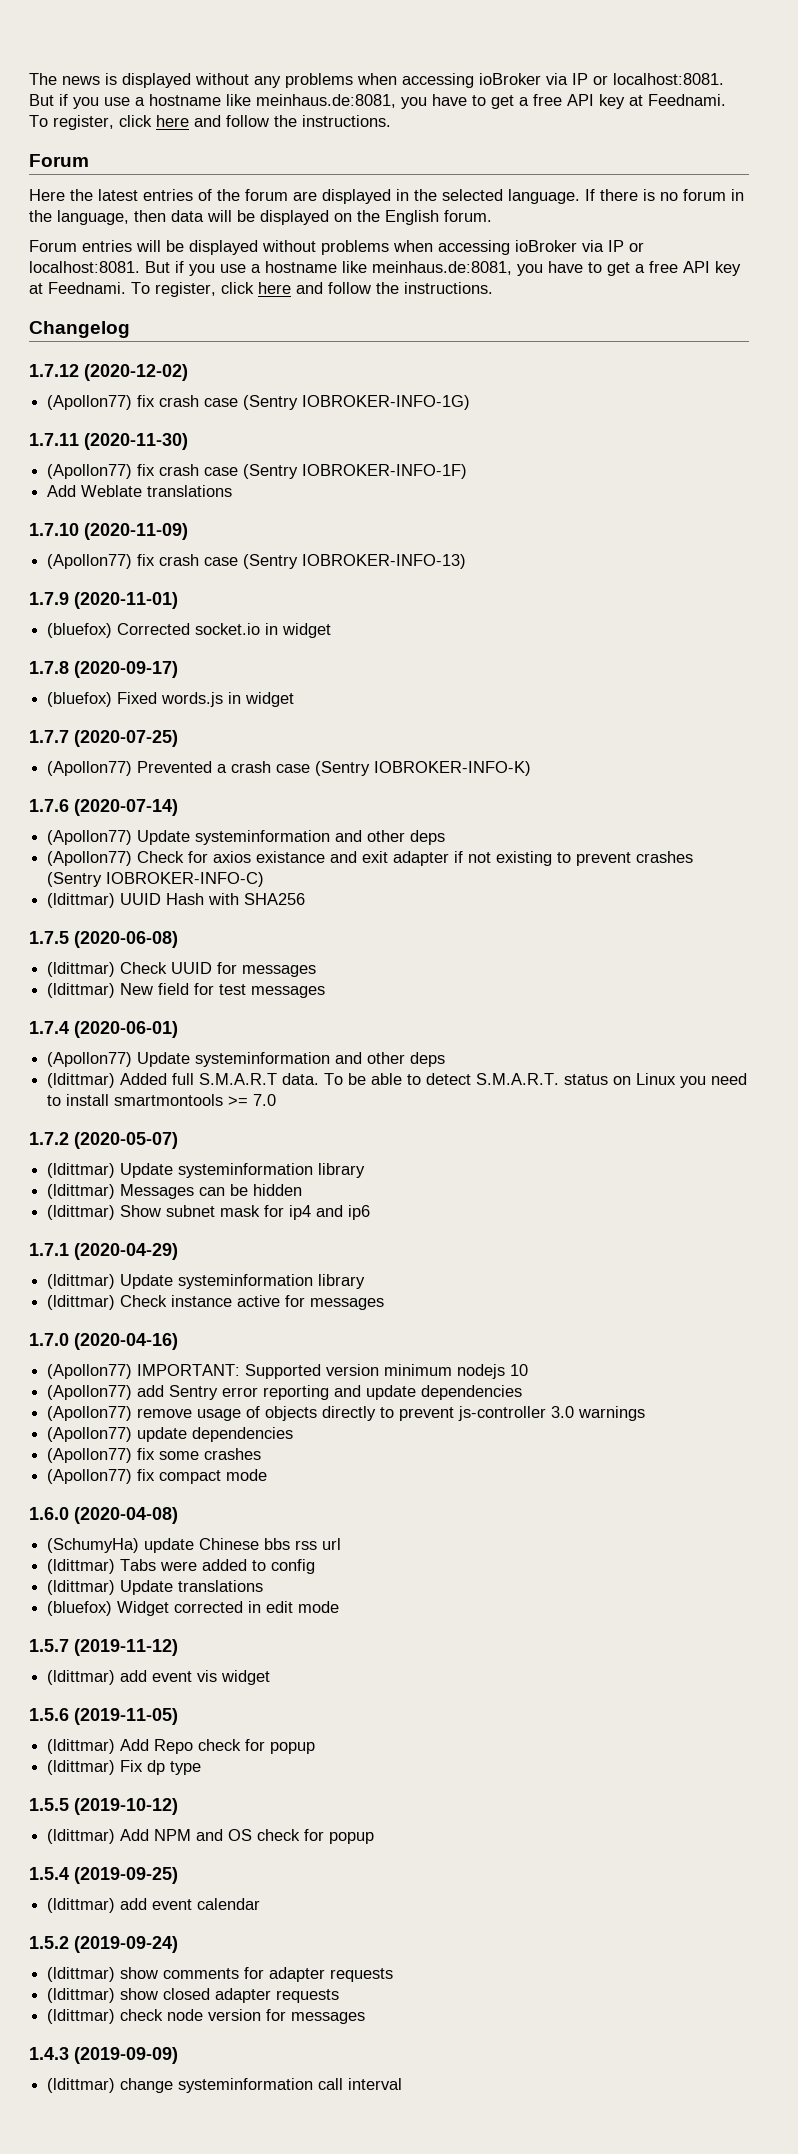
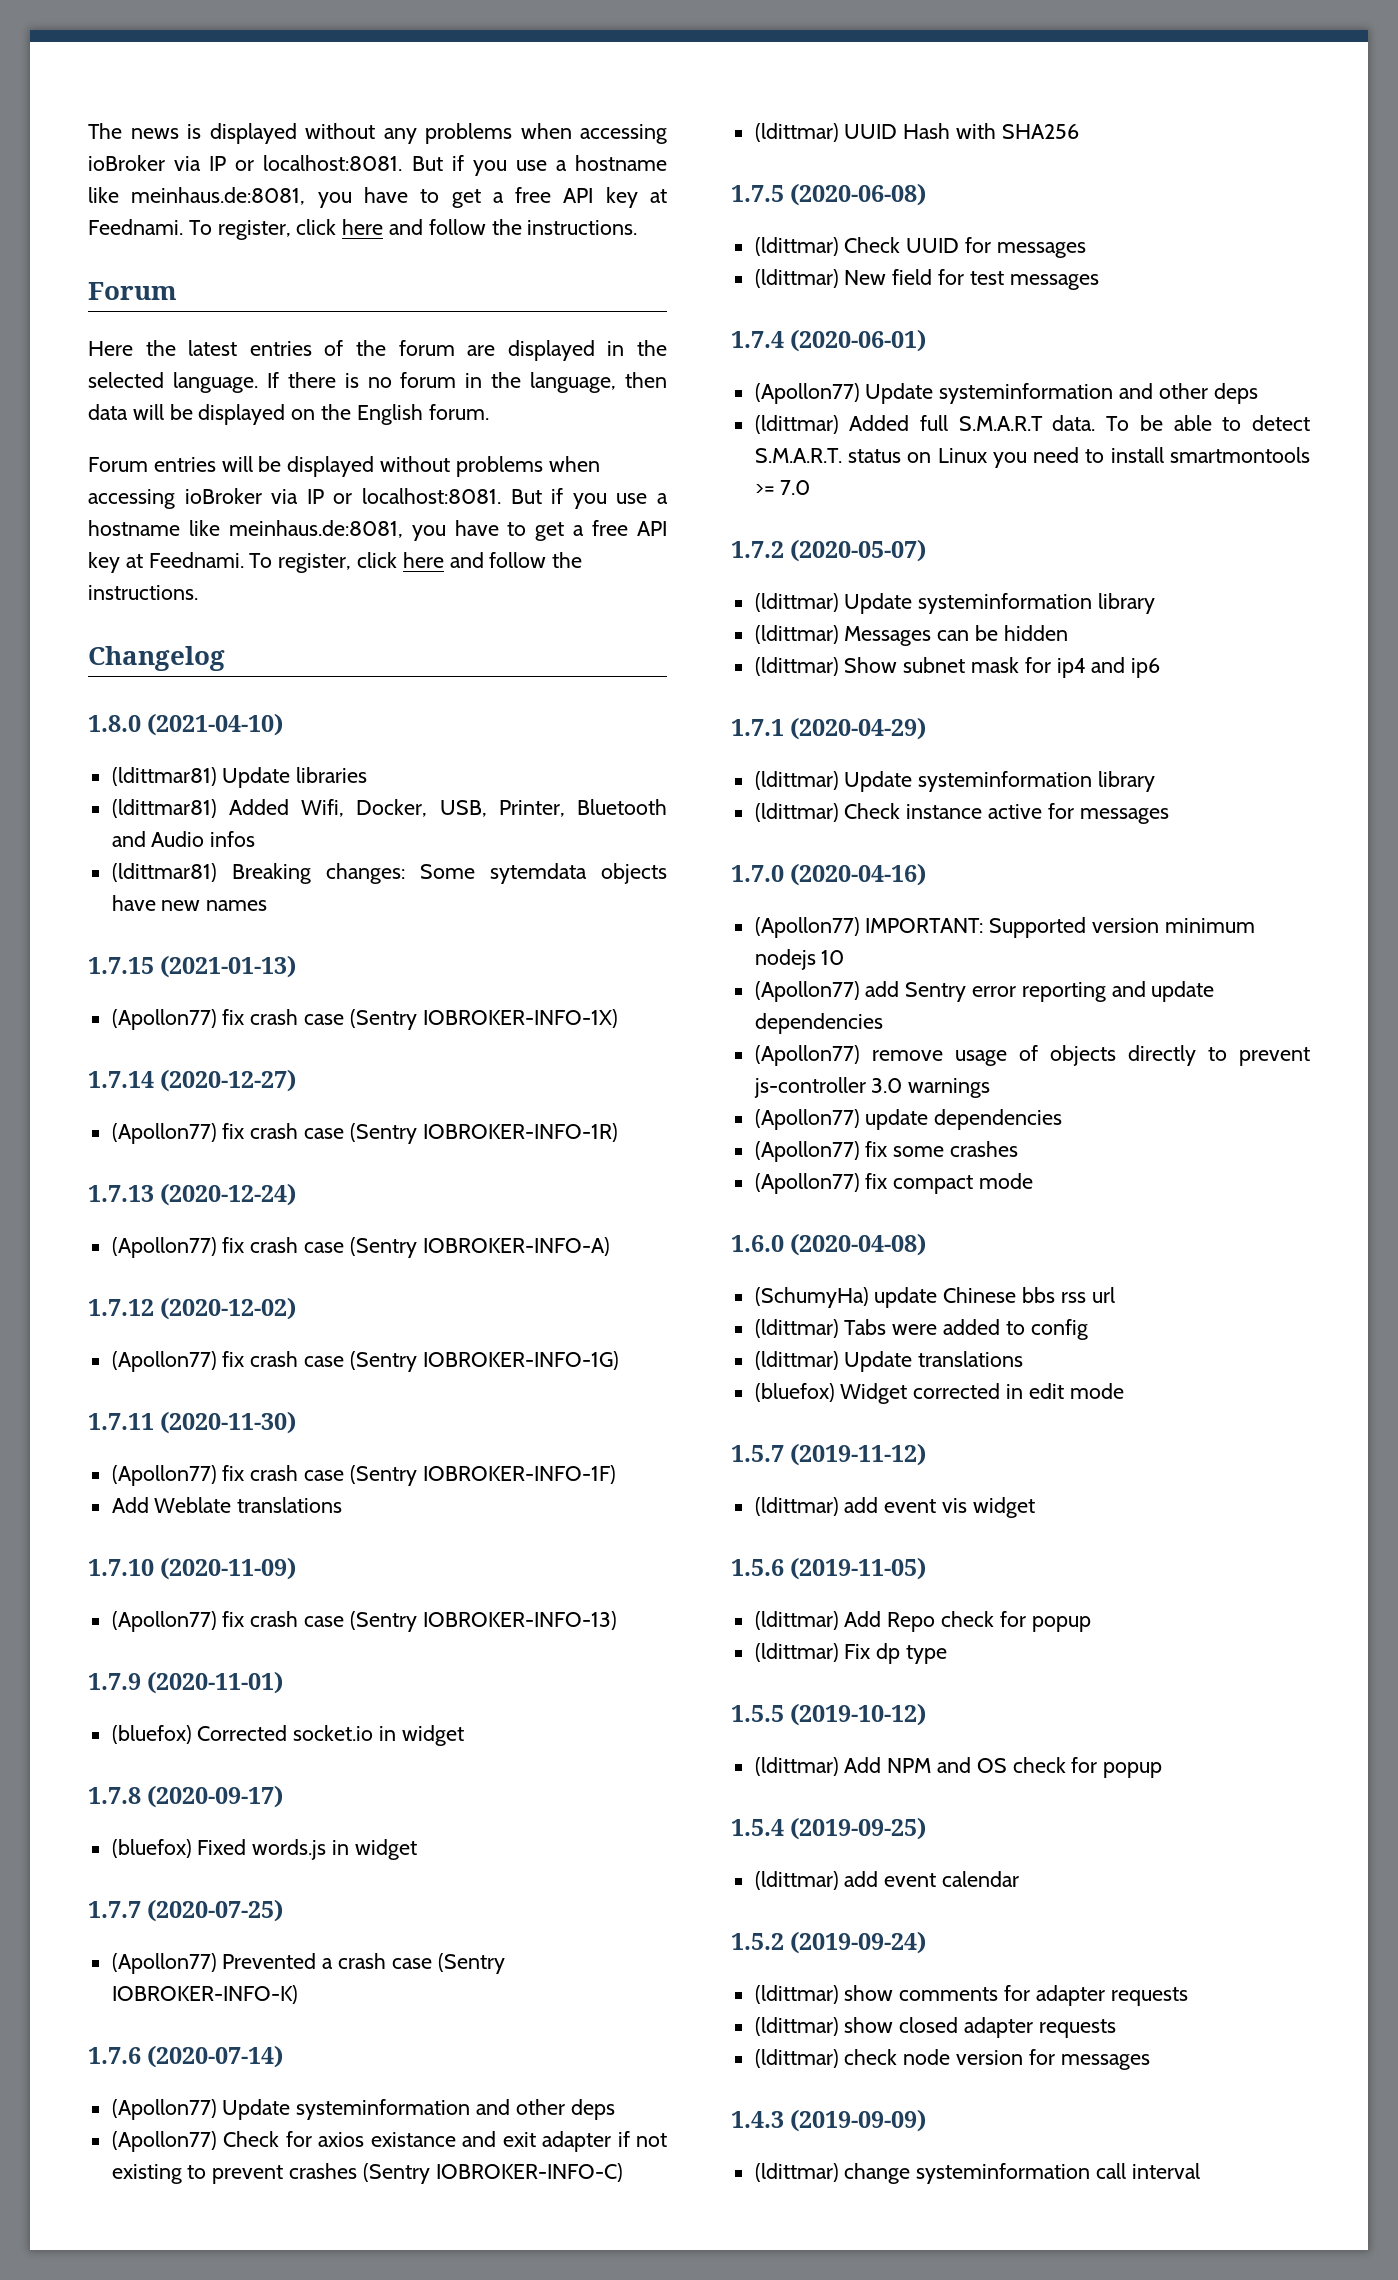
+ 1.8.0 (2021-04-10)
+ (ldittmar81) Update libraries
+ (ldittmar81) Added Wifi, Docker, USB, Printer, Bluetooth and Audio infos
+ (ldittmar81) Breaking changes: Some sytemdata objects have new names
+ 1.7.15 (2021-01-13)
+ (Apollon77) fix crash case (Sentry IOBROKER-INFO-1X)
+ 1.7.14 (2020-12-27)
+ (Apollon77) fix crash case (Sentry IOBROKER-INFO-1R)
+ 1.7.13 (2020-12-24)
+ (Apollon77) fix crash case (Sentry IOBROKER-INFO-A)

